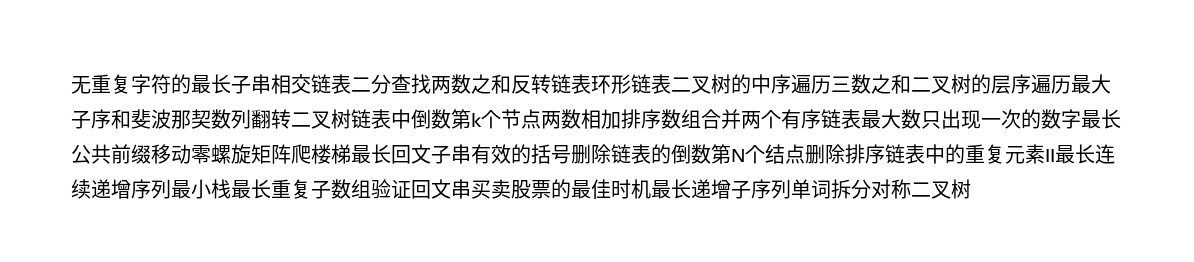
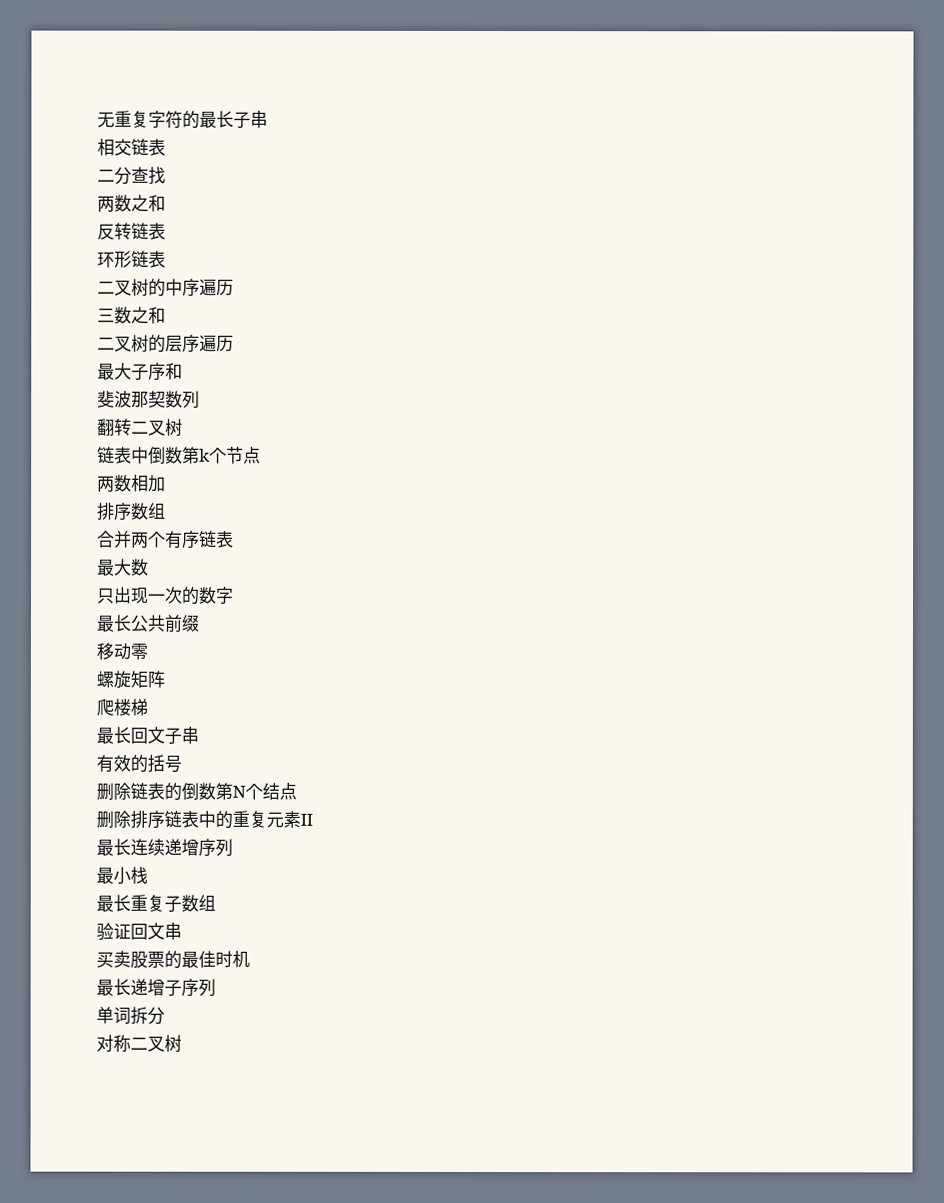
- 无重复字符的最长子串相交链表二分查找两数之和反转链表环形链表二叉树的中序遍历三数之和二叉树的层序遍历最大子序和斐波那契数列翻转二叉树链表中倒数第k个节点两数相加排序数组合并两个有序链表最大数只出现一次的数字最长公共前缀移动零螺旋矩阵爬楼梯最长回文子串有效的括号删除链表的倒数第N个结点删除排序链表中的重复元素II最长连续递增序列最小栈最长重复子数组验证回文串买卖股票的最佳时机最长递增子序列单词拆分对称二叉树
+ 无重复字符的最长子串
+ 相交链表
+ 二分查找
+ 两数之和
+ 反转链表
+ 环形链表
+ 二叉树的中序遍历
+ 三数之和
+ 二叉树的层序遍历
+ 最大子序和
+ 斐波那契数列
+ 翻转二叉树
+ 链表中倒数第k个节点
+ 两数相加
+ 排序数组
+ 合并两个有序链表
+ 最大数
+ 只出现一次的数字
+ 最长公共前缀
+ 移动零
+ 螺旋矩阵
+ 爬楼梯
+ 最长回文子串
+ 有效的括号
+ 删除链表的倒数第N个结点
+ 删除排序链表中的重复元素II
+ 最长连续递增序列
+ 最小栈
+ 最长重复子数组
+ 验证回文串
+ 买卖股票的最佳时机
+ 最长递增子序列
+ 单词拆分
+ 对称二叉树

